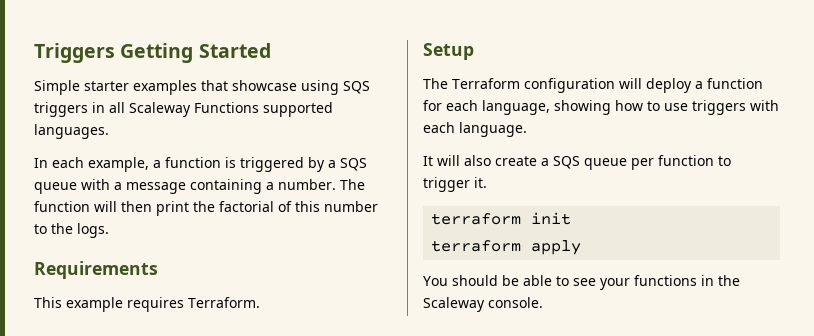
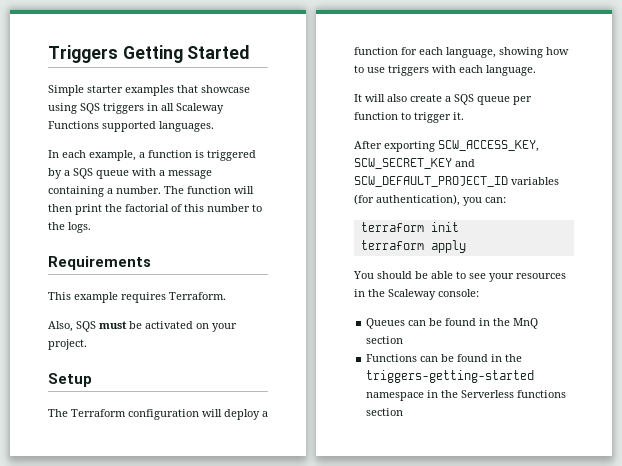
+ Also, SQS must be activated on your project.
+ After exporting SCW_ACCESS_KEY, SCW_SECRET_KEY and SCW_DEFAULT_PROJECT_ID variables (for authentication), you can:
- You should be able to see your functions in the Scaleway console.
+ You should be able to see your resources in the Scaleway console:
+ Queues can be found in the MnQ section
+ Functions can be found in the triggers-getting-started namespace in the Serverless functions section

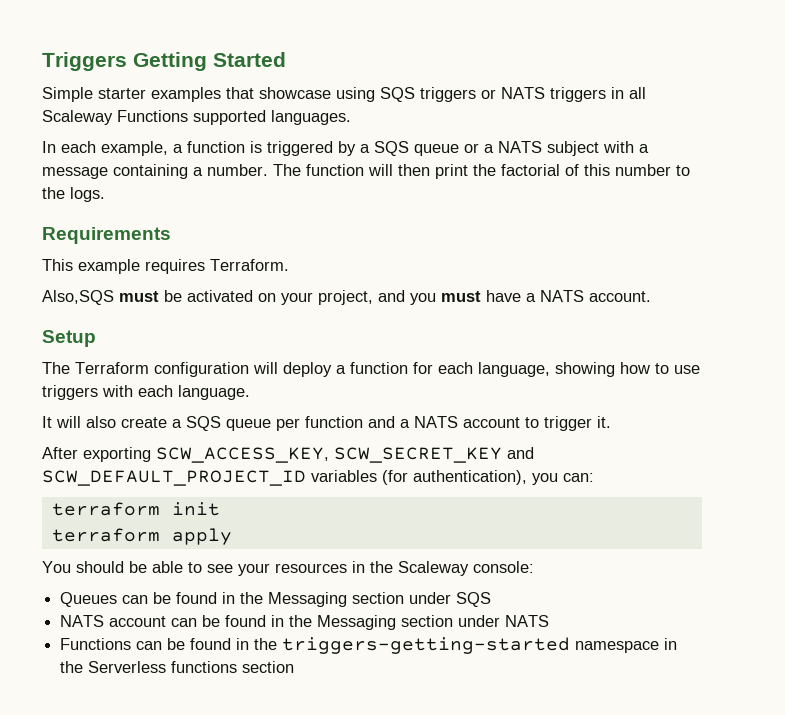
- Simple starter examples that showcase using SQS triggers in all Scaleway Functions supported languages.
+ Simple starter examples that showcase using SQS triggers or NATS triggers in all Scaleway Functions supported languages.
- In each example, a function is triggered by a SQS queue with a message containing a number.
+ In each example, a function is triggered by a SQS queue or a NATS subject with a message containing a number.
- Also, SQS must be activated on your project.
+ Also,SQS must be activated on your project, and you must have a NATS account.
- It will also create a SQS queue per function to trigger it.
+ It will also create a SQS queue per function and a NATS account to trigger it.
- Queues can be found in the MnQ section
+ Queues can be found in the Messaging section under SQS
+ NATS account can be found in the Messaging section under NATS

